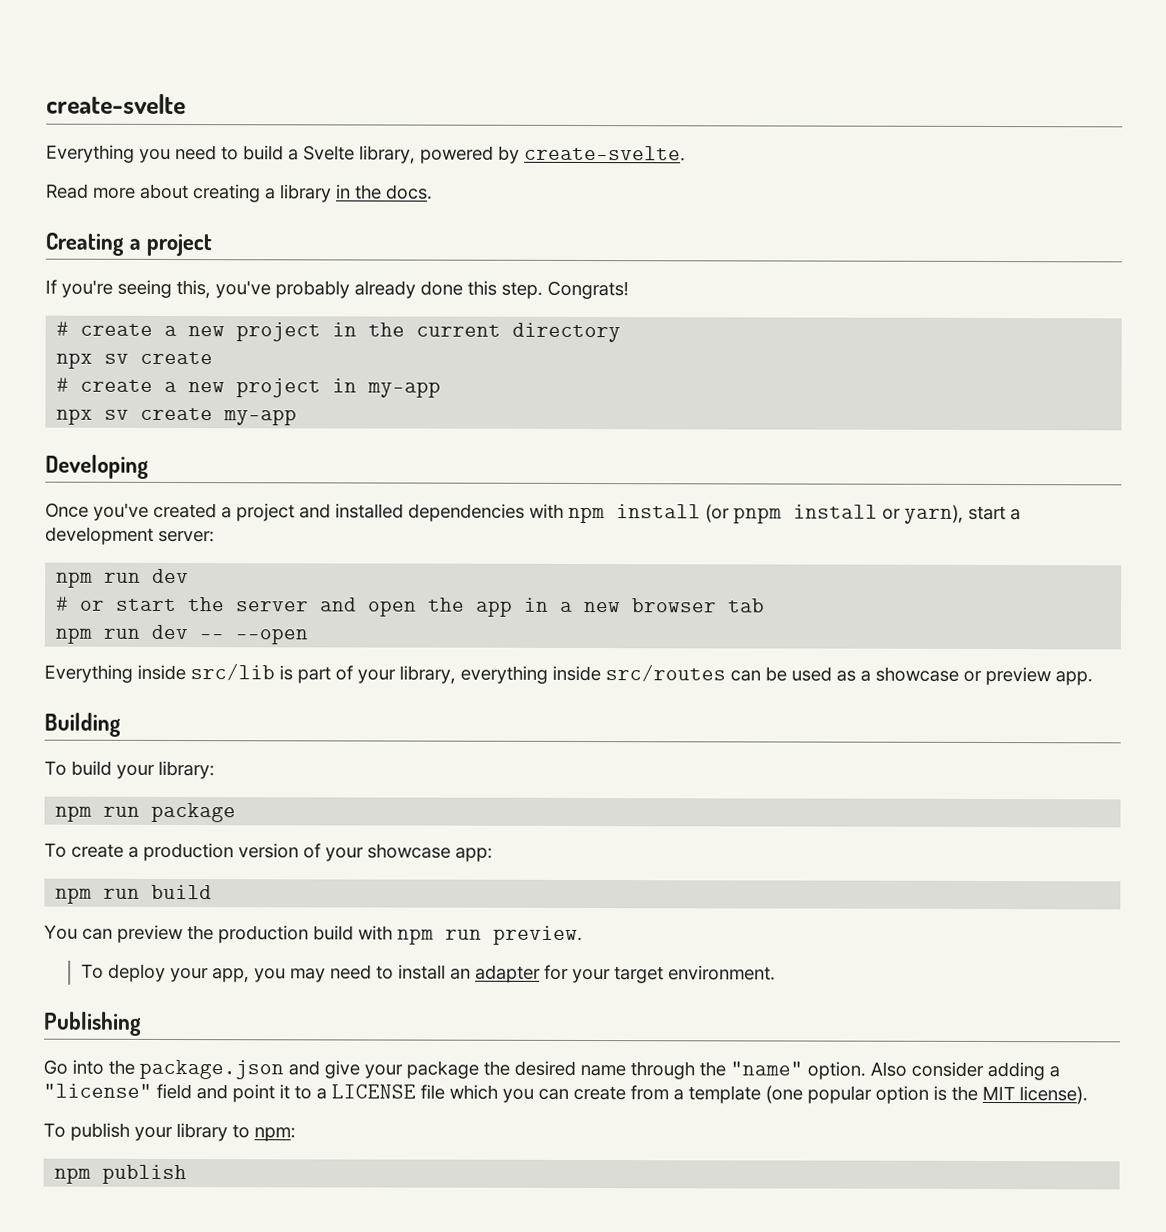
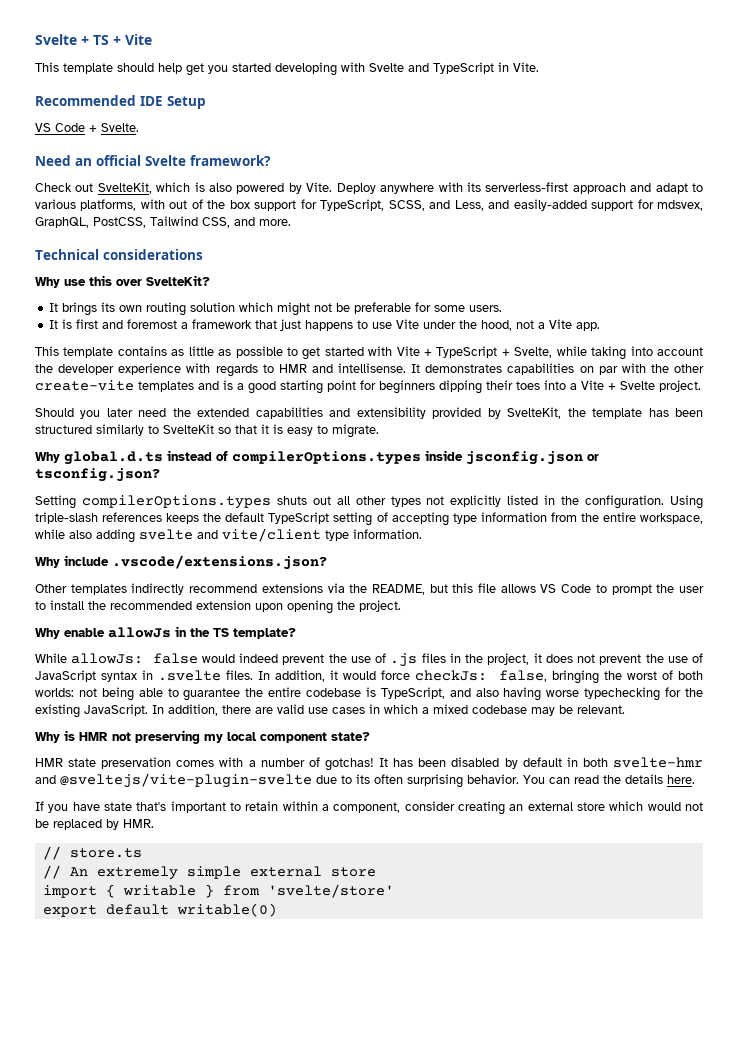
- create-svelte
- Everything you need to build a Svelte library, powered by create-svelte.
- Read more about creating a library in the docs.
- Creating a project
- If you're seeing this, you've probably already done this step. Congrats!
- # create a new project in the current directory
- npx sv create
- # create a new project in my-app
- npx sv create my-app
- Developing
- Once you've created a project and installed dependencies with npm install (or pnpm install or yarn), start a development server:
- npm run dev
- # or start the server and open the app in a new browser tab
- npm run dev -- --open
- Everything inside src/lib is part of your library, everything inside src/routes can be used as a showcase or preview app.
- Building
- To build your library:
- npm run package
- To create a production version of your showcase app:
- npm run build
- You can preview the production build with npm run preview.
- To deploy your app, you may need to install an adapter for your target environment.
- Publishing
- Go into the package.json and give your package the desired name through the "name" option. Also consider adding a "license" field and point it to a LICENSE file which you can create from a template (one popular option is the MIT license).
- To publish your library to npm:
- npm publish
+ Svelte + TS + Vite
+ This template should help get you started developing with Svelte and TypeScript in Vite.
+ Recommended IDE Setup
+ VS Code + Svelte.
+ Need an official Svelte framework?
+ Check out SvelteKit, which is also powered by Vite. Deploy anywhere with its serverless-first approach and adapt to various platforms, with out of the box support for TypeScript, SCSS, and Less, and easily-added support for mdsvex, GraphQL, PostCSS, Tailwind CSS, and more.
+ Technical considerations
+ Why use this over SvelteKit?
+ It brings its own routing solution which might not be preferable for some users.
+ It is first and foremost a framework that just happens to use Vite under the hood, not a Vite app.
+ This template contains as little as possible to get started with Vite + TypeScript + Svelte, while taking into account the developer experience with regards to HMR and intellisense. It demonstrates capabilities on par with the other create-vite templates and is a good starting point for beginners dipping their toes into a Vite + Svelte project.
+ Should you later need the extended capabilities and extensibility provided by SvelteKit, the template has been structured similarly to SvelteKit so that it is easy to migrate.
+ Why global.d.ts instead of compilerOptions.types inside jsconfig.json or tsconfig.json?
+ Setting compilerOptions.types shuts out all other types not explicitly listed in the configuration. Using triple-slash references keeps the default TypeScript setting of accepting type information from the entire workspace, while also adding svelte and vite/client type information.
+ Why include .vscode/extensions.json?
+ Other templates indirectly recommend extensions via the README, but this file allows VS Code to prompt the user to install the recommended extension upon opening the project.
+ Why enable allowJs in the TS template?
+ While allowJs: false would indeed prevent the use of .js files in the project, it does not prevent the use of JavaScript syntax in .svelte files. In addition, it would force checkJs: false, bringing the worst of both worlds: not being able to guarantee the entire codebase is TypeScript, and also having worse typechecking for the existing JavaScript. In addition, there are valid use cases in which a mixed codebase may be relevant.
+ Why is HMR not preserving my local component state?
+ HMR state preservation comes with a number of gotchas! It has been disabled by default in both svelte-hmr and @sveltejs/vite-plugin-svelte due to its often surprising behavior. You can read the details here.
+ If you have state that's important to retain within a component, consider creating an external store which would not be replaced by HMR.
+ // store.ts
+ // An extremely simple external store
+ import { writable } from 'svelte/store'
+ export default writable(0)

